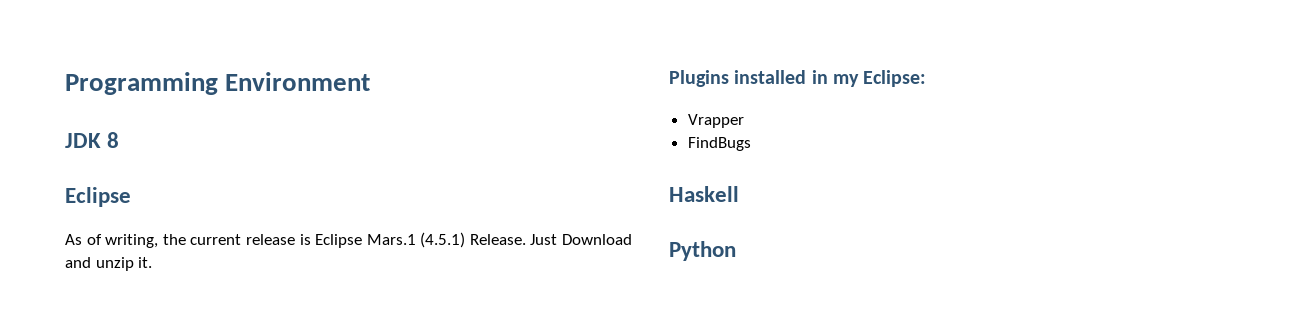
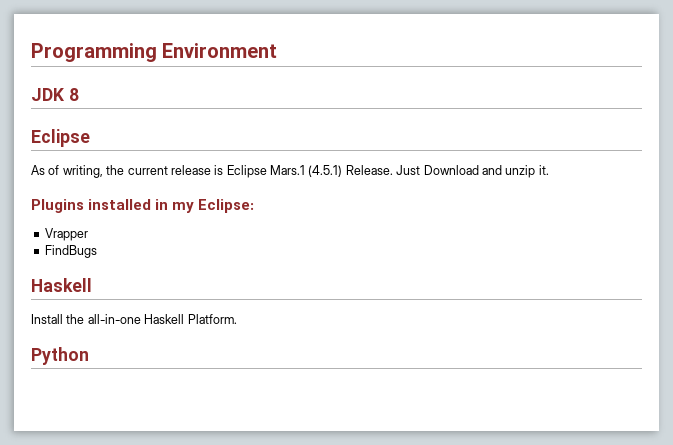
+ Install the all-in-one Haskell Platform.

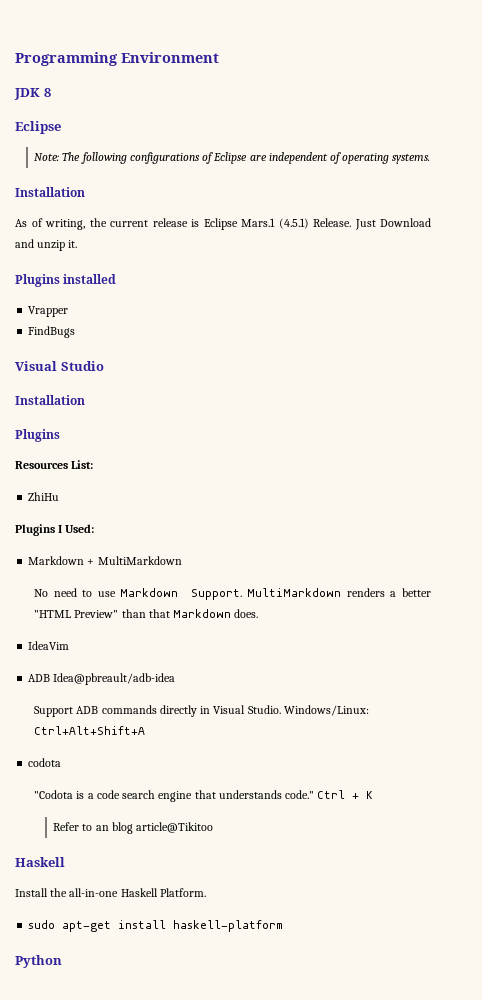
+ Note: The following configurations of Eclipse are independent of operating systems.
+ Installation
- Plugins installed in my Eclipse:
+ Plugins installed
+ Visual Studio
+ Installation
+ Plugins
+ Resources List:
+ ZhiHu
+ Plugins I Used:
+ Markdown + MultiMarkdown
+ No need to use Markdown Support. MultiMarkdown renders a better "HTML Preview" than that Markdown does.
+ IdeaVim
+ ADB Idea@pbreault/adb-idea
+ Support ADB commands directly in Visual Studio. Windows/Linux: Ctrl+Alt+Shift+A
+ codota
+ "Codota is a code search engine that understands code." Ctrl + K
+ Refer to an blog article@Tikitoo
+ sudo apt-get install haskell-platform

